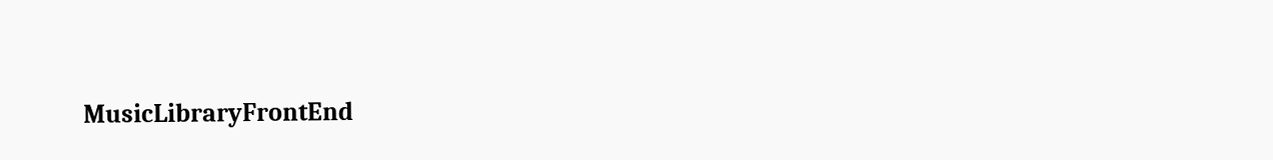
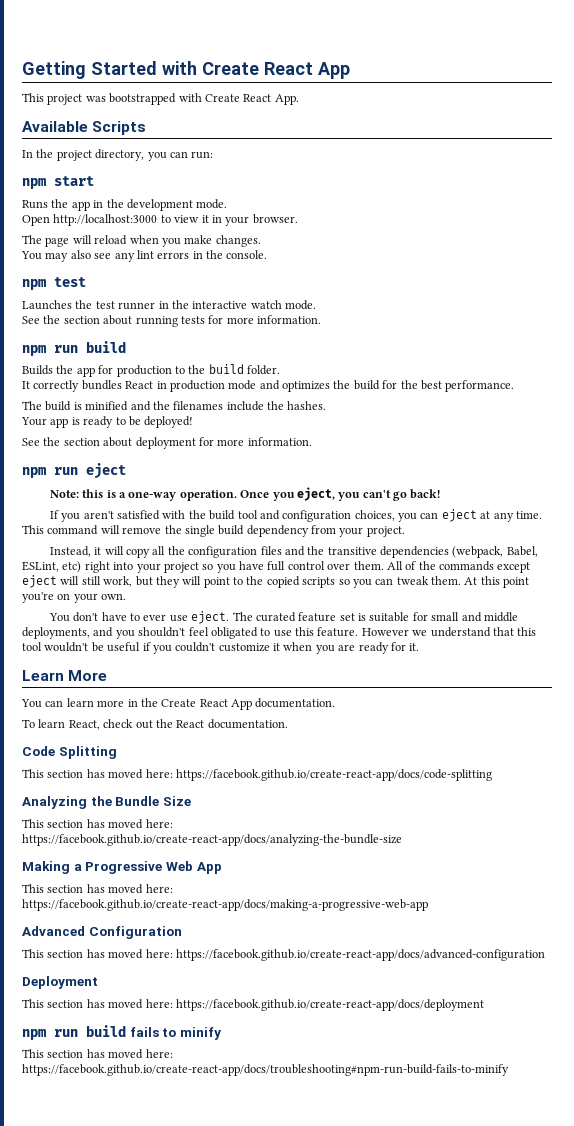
- MusicLibraryFrontEnd
+ Getting Started with Create React App
+ This project was bootstrapped with Create React App.
+ Available Scripts
+ In the project directory, you can run:
+ npm start
+ Runs the app in the development mode.
+ Open http://localhost:3000 to view it in your browser.
+ The page will reload when you make changes.
+ You may also see any lint errors in the console.
+ npm test
+ Launches the test runner in the interactive watch mode.
+ See the section about running tests for more information.
+ npm run build
+ Builds the app for production to the build folder.
+ It correctly bundles React in production mode and optimizes the build for the best performance.
+ The build is minified and the filenames include the hashes.
+ Your app is ready to be deployed!
+ See the section about deployment for more information.
+ npm run eject
+ Note: this is a one-way operation. Once you eject, you can't go back!
+ If you aren't satisfied with the build tool and configuration choices, you can eject at any time. This command will remove the single build dependency from your project.
+ Instead, it will copy all the configuration files and the transitive dependencies (webpack, Babel, ESLint, etc) right into your project so you have full control over them. All of the commands except eject will still work, but they will point to the copied scripts so you can tweak them. At this point you're on your own.
+ You don't have to ever use eject. The curated feature set is suitable for small and middle deployments, and you shouldn't feel obligated to use this feature. However we understand that this tool wouldn't be useful if you couldn't customize it when you are ready for it.
+ Learn More
+ You can learn more in the Create React App documentation.
+ To learn React, check out the React documentation.
+ Code Splitting
+ This section has moved here: https://facebook.github.io/create-react-app/docs/code-splitting
+ Analyzing the Bundle Size
+ This section has moved here: https://facebook.github.io/create-react-app/docs/analyzing-the-bundle-size
+ Making a Progressive Web App
+ This section has moved here: https://facebook.github.io/create-react-app/docs/making-a-progressive-web-app
+ Advanced Configuration
+ This section has moved here: https://facebook.github.io/create-react-app/docs/advanced-configuration
+ Deployment
+ This section has moved here: https://facebook.github.io/create-react-app/docs/deployment
+ npm run build fails to minify
+ This section has moved here: https://facebook.github.io/create-react-app/docs/troubleshooting#npm-run-build-fails-to-minify

